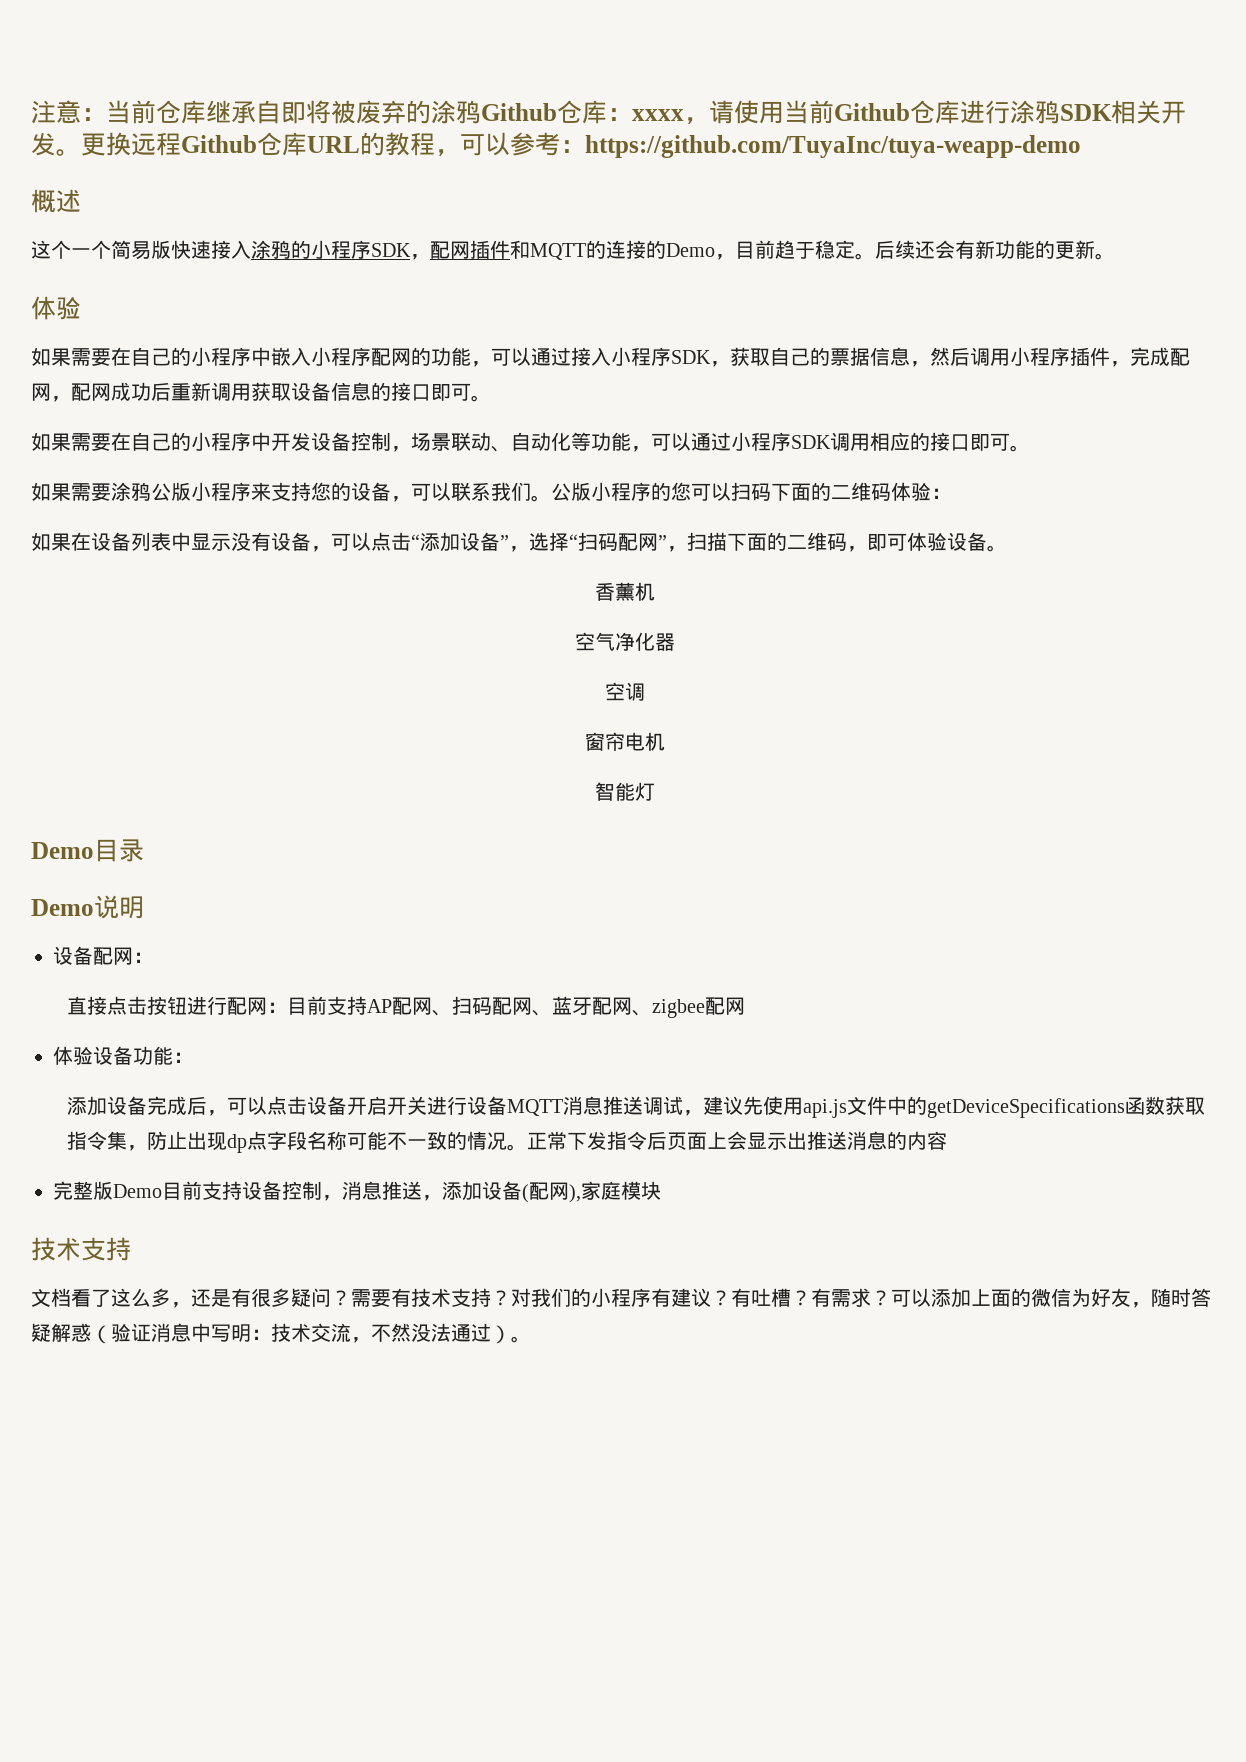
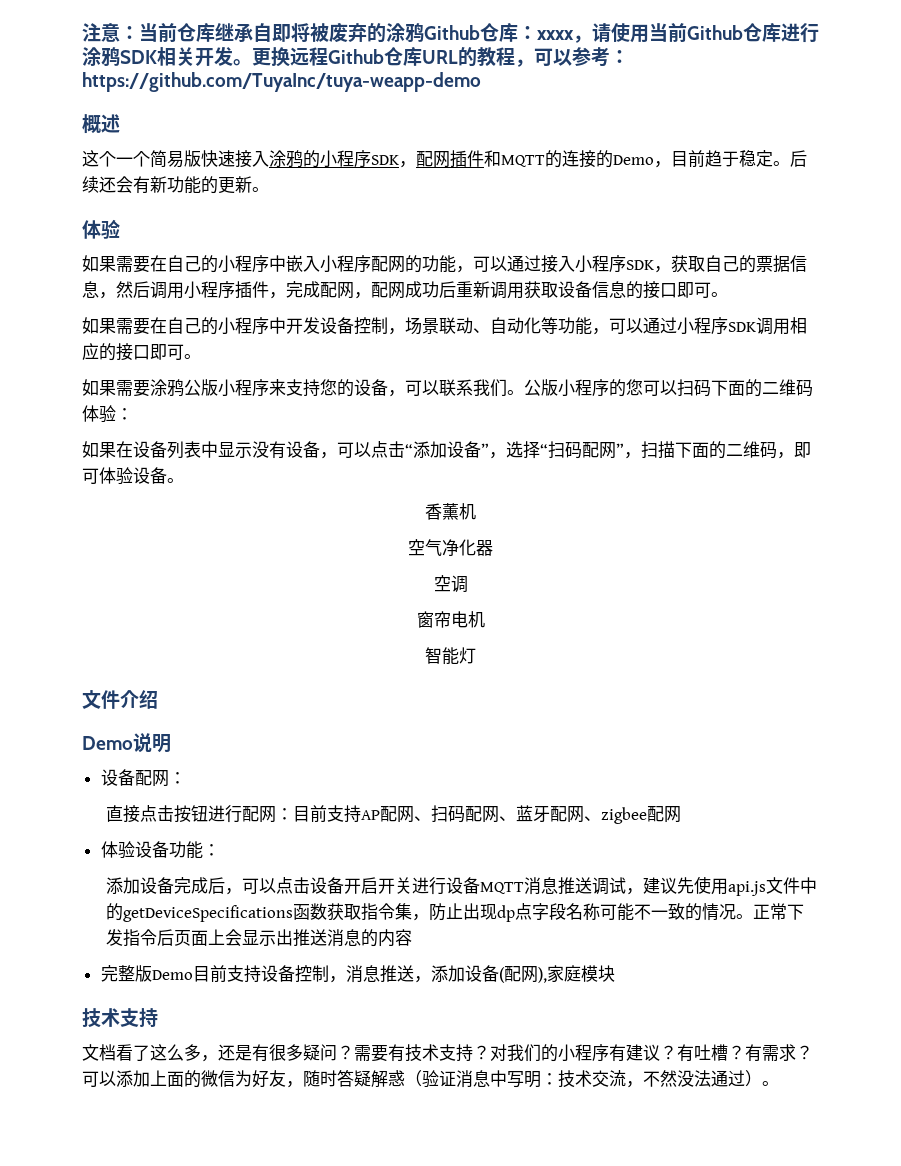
- Demo目录
+ 文件介绍

